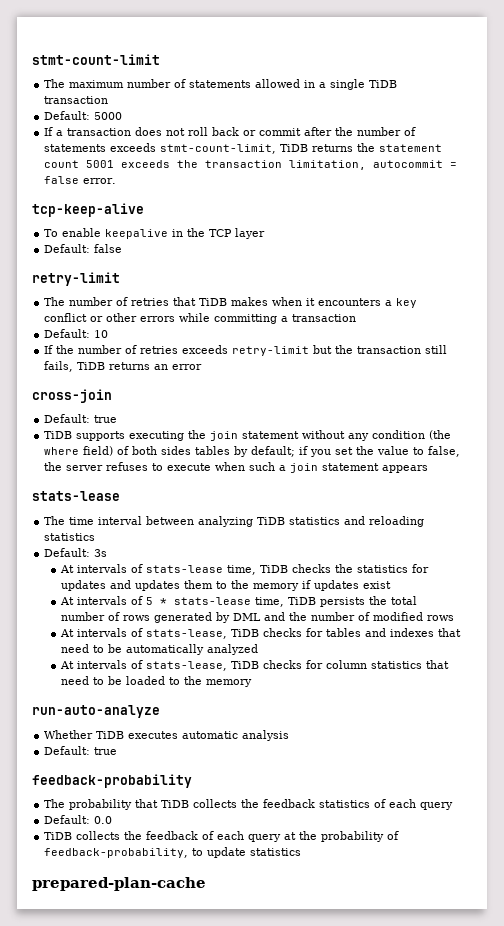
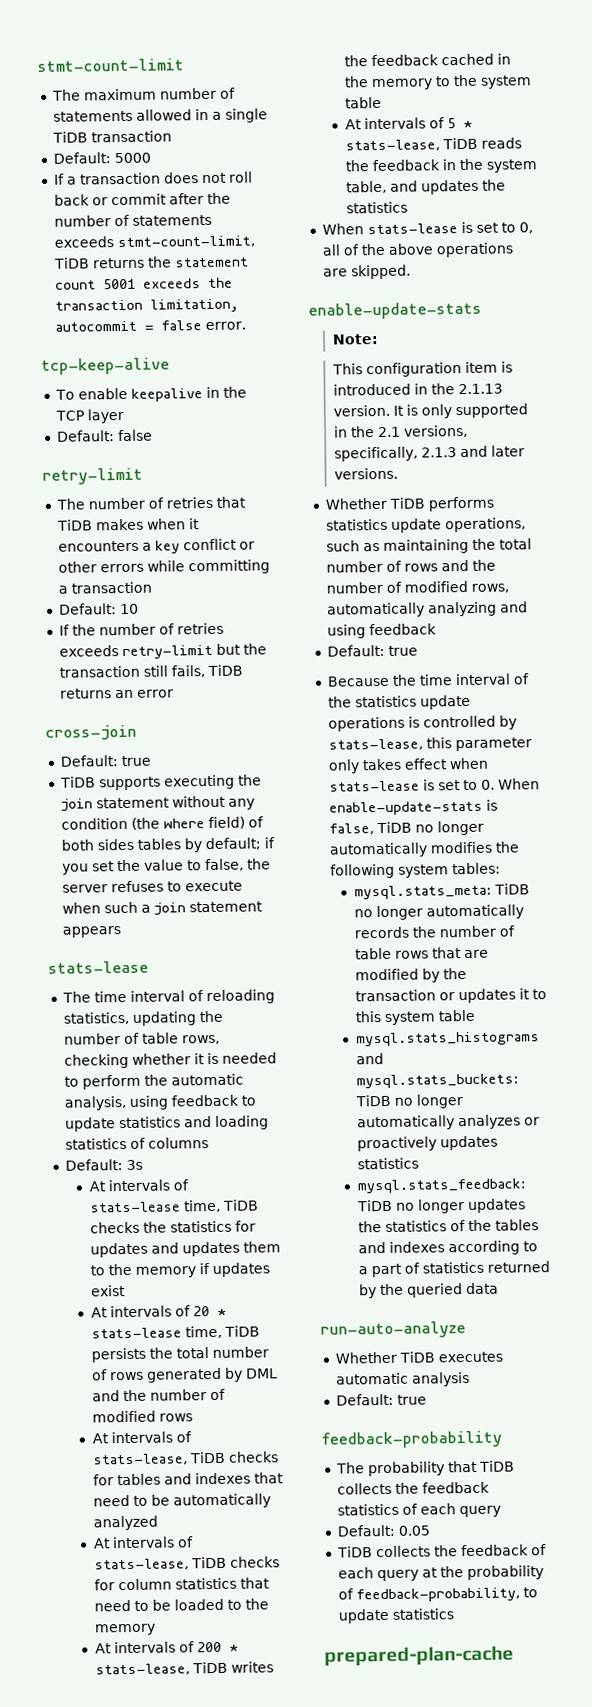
- The time interval between analyzing TiDB statistics and reloading statistics
+ The time interval of reloading statistics, updating the number of table rows, checking whether it is needed to perform the automatic analysis, using feedback to update statistics and loading statistics of columns
- At intervals of 5 * stats-lease time, TiDB persists the total number of rows generated by DML and the number of modified rows
+ At intervals of 20 * stats-lease time, TiDB persists the total number of rows generated by DML and the number of modified rows
+ At intervals of 200 * stats-lease, TiDB writes the feedback cached in the memory to the system table
+ At intervals of 5 * stats-lease, TiDB reads the feedback in the system table, and updates the statistics
+ When stats-lease is set to 0, all of the above operations are skipped.
+ enable-update-stats
+ Note:
+ This configuration item is introduced in the 2.1.13 version. It is only supported in the 2.1 versions, specifically, 2.1.3 and later versions.
+ Whether TiDB performs statistics update operations, such as maintaining the total number of rows and the number of modified rows, automatically analyzing and using feedback
+ Default: true
+ Because the time interval of the statistics update operations is controlled by stats-lease, this parameter only takes effect when stats-lease is set to 0. When enable-update-stats is false, TiDB no longer automatically modifies the following system tables:
+ mysql.stats_meta: TiDB no longer automatically records the number of table rows that are modified by the transaction or updates it to this system table
+ mysql.stats_histograms and mysql.stats_buckets: TiDB no longer automatically analyzes or proactively updates statistics
+ mysql.stats_feedback: TiDB no longer updates the statistics of the tables and indexes according to a part of statistics returned by the queried data
- Default: 0.0
+ Default: 0.05

